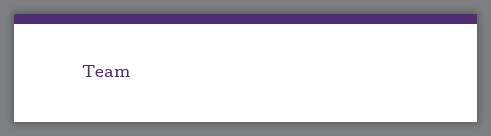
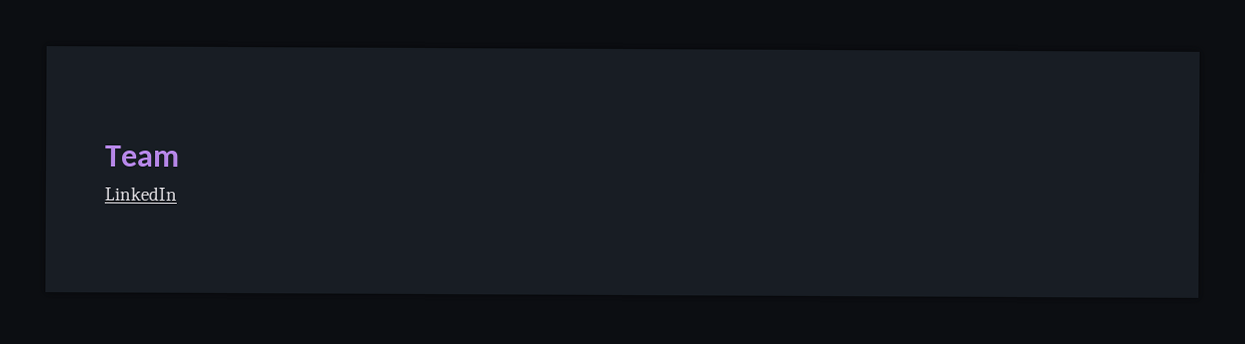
+ LinkedIn

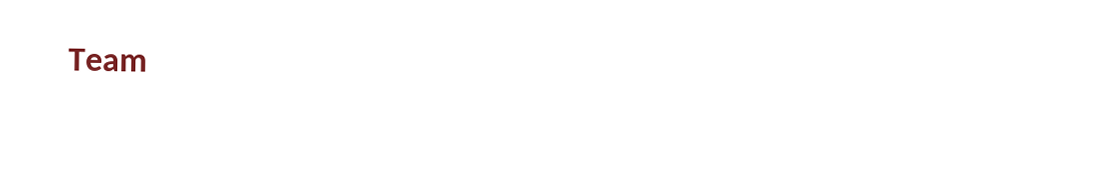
- LinkedIn

